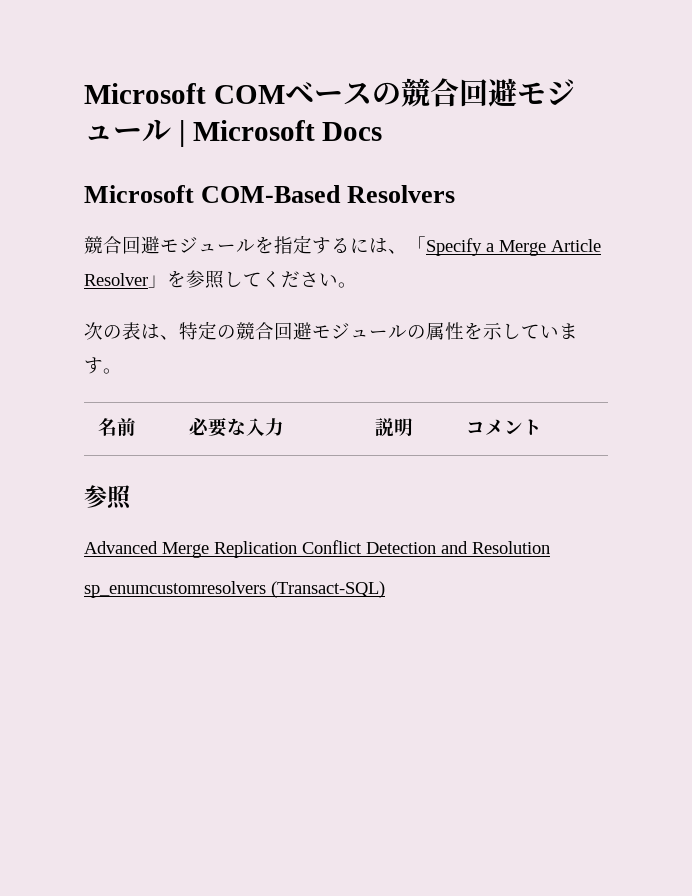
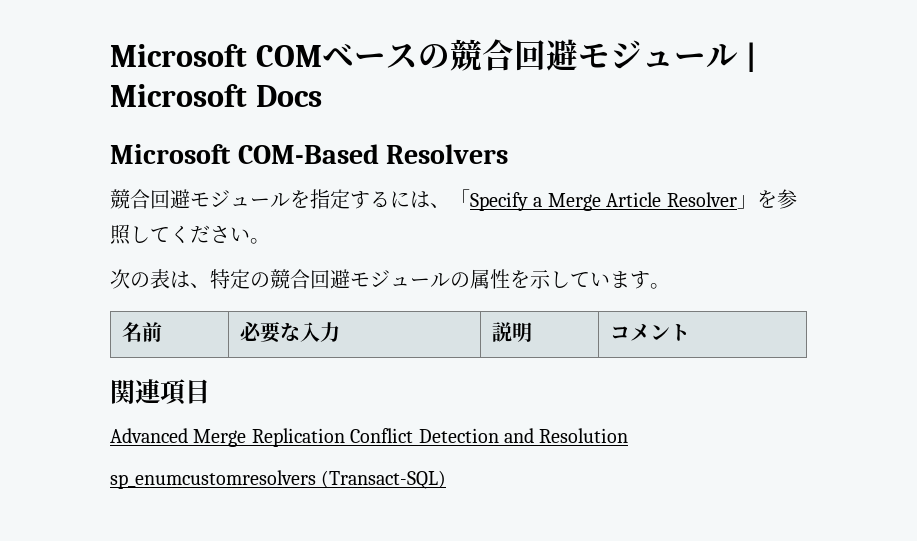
  名前 | 必要な入力 | 説明 | コメント
- 参照
+ 関連項目

